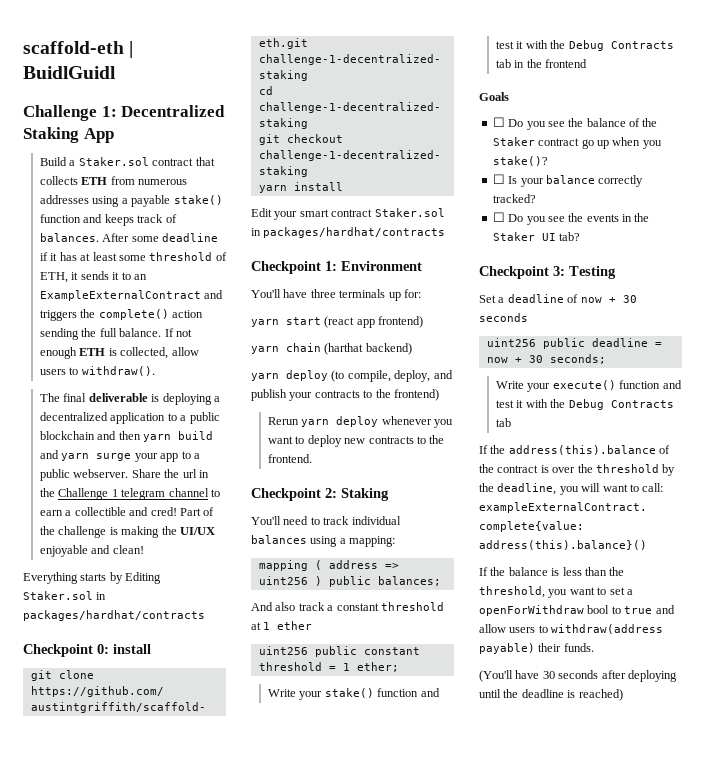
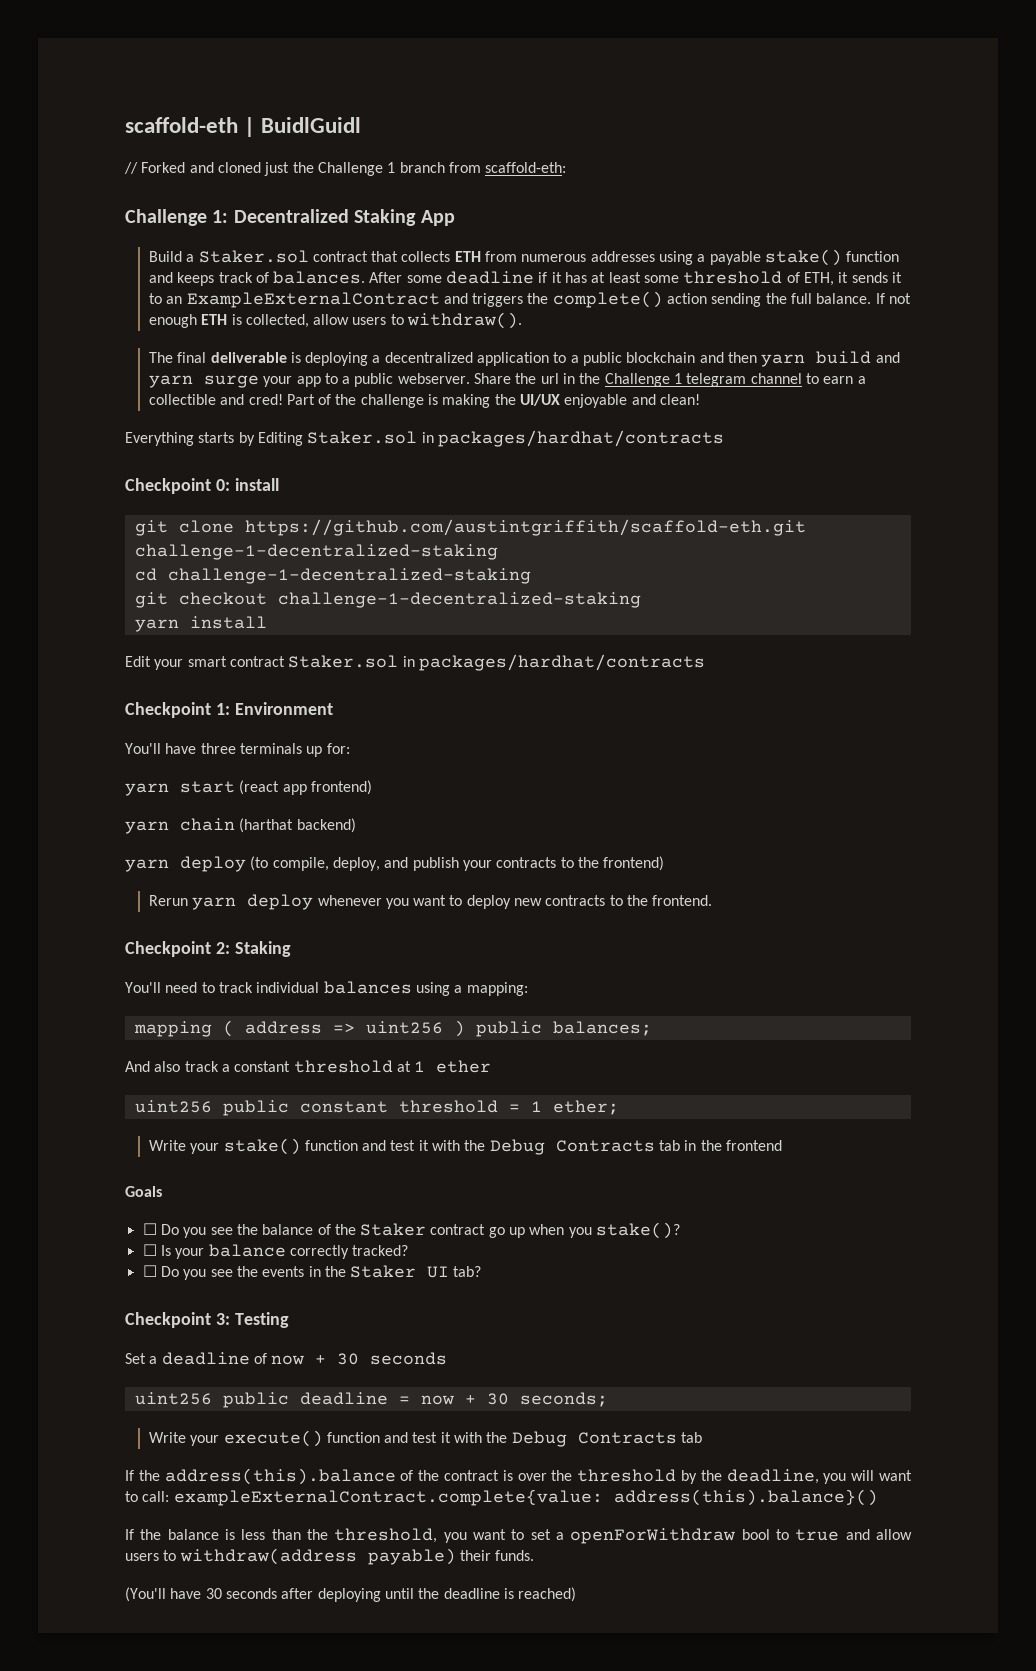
+ // Forked and cloned just the Challenge 1 branch from scaffold-eth:

